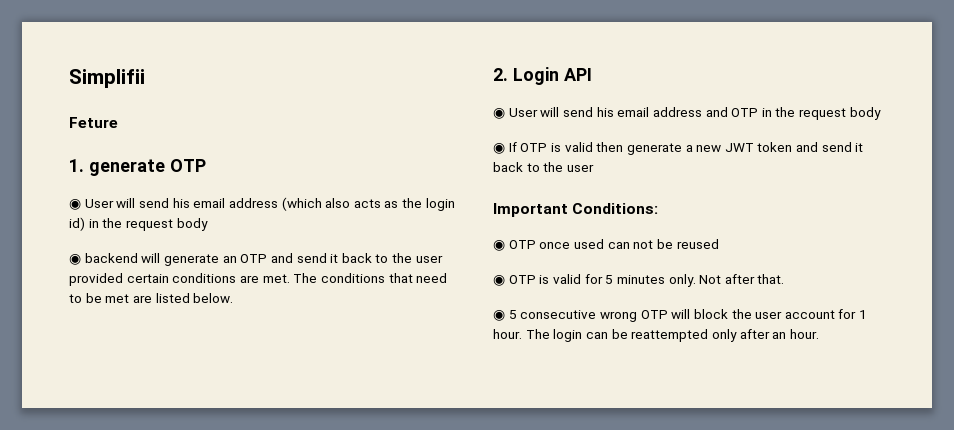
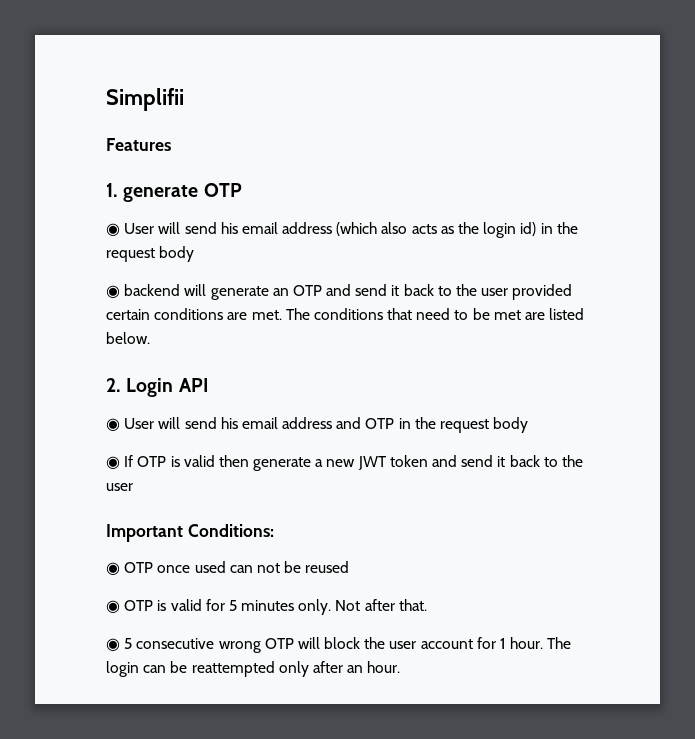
- Feture
+ Features

